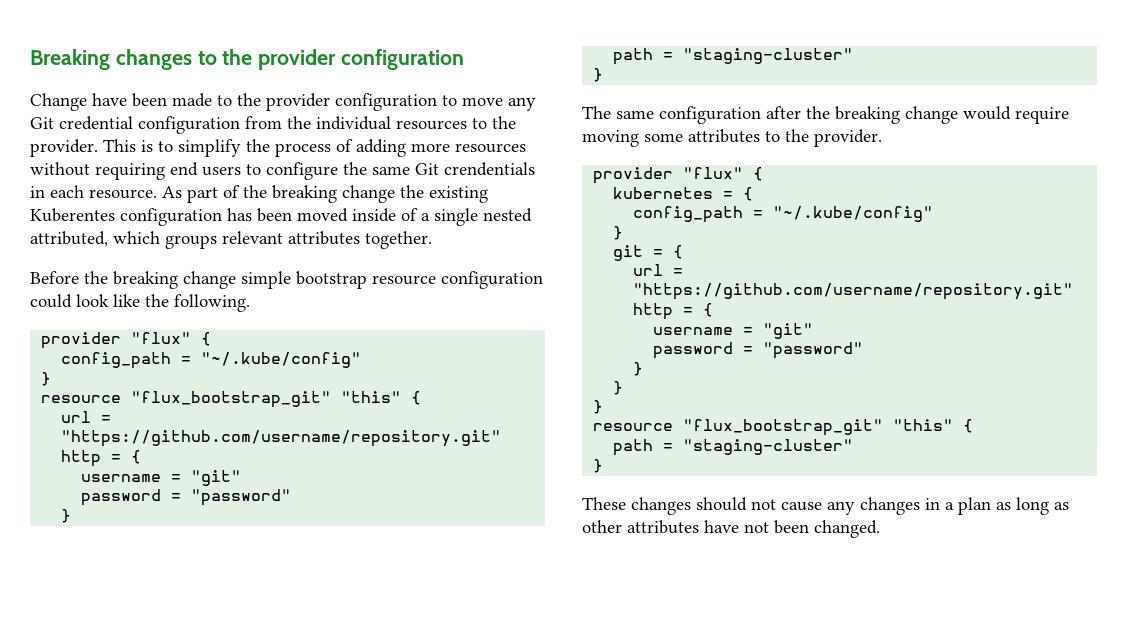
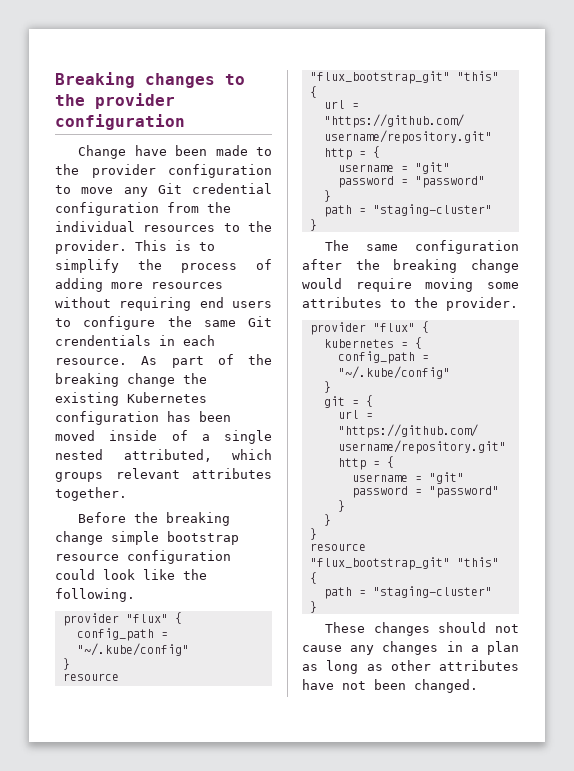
- As part of the breaking change the existing Kuberentes configuration has been moved inside of a single nested attributed, which groups relevant attributes together.
+ As part of the breaking change the existing Kubernetes configuration has been moved inside of a single nested attributed, which groups relevant attributes together.

